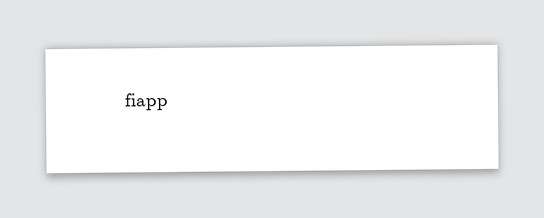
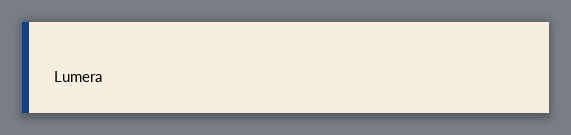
- fiapp
+ Lumera

